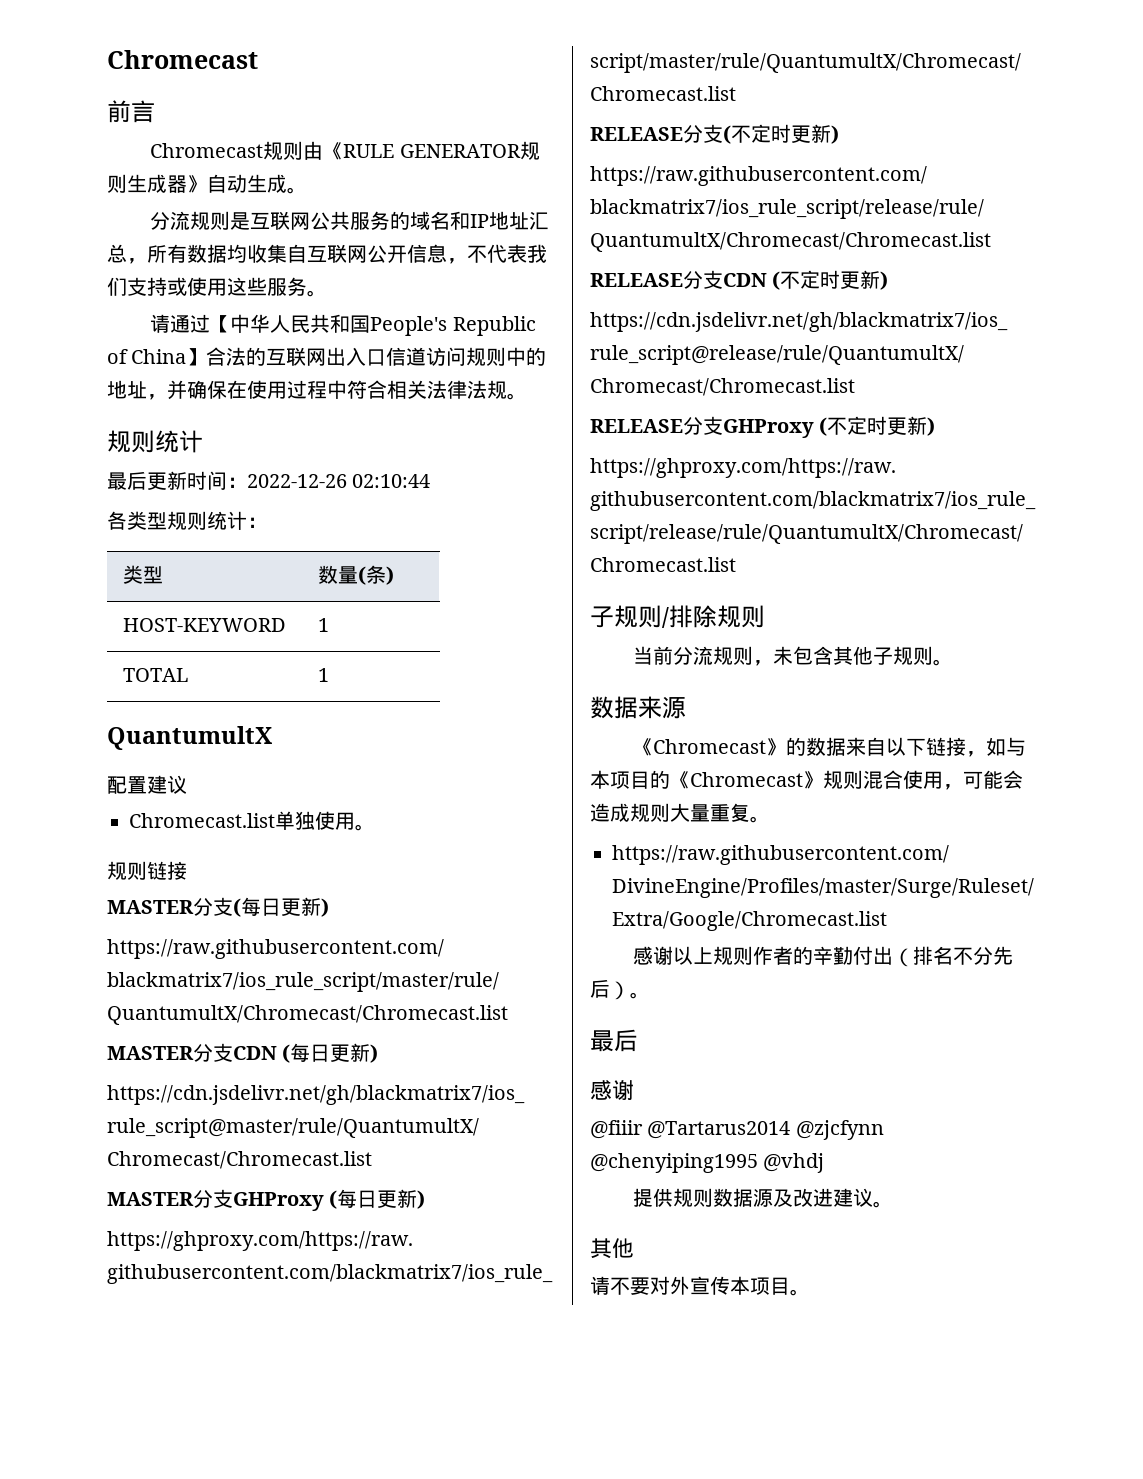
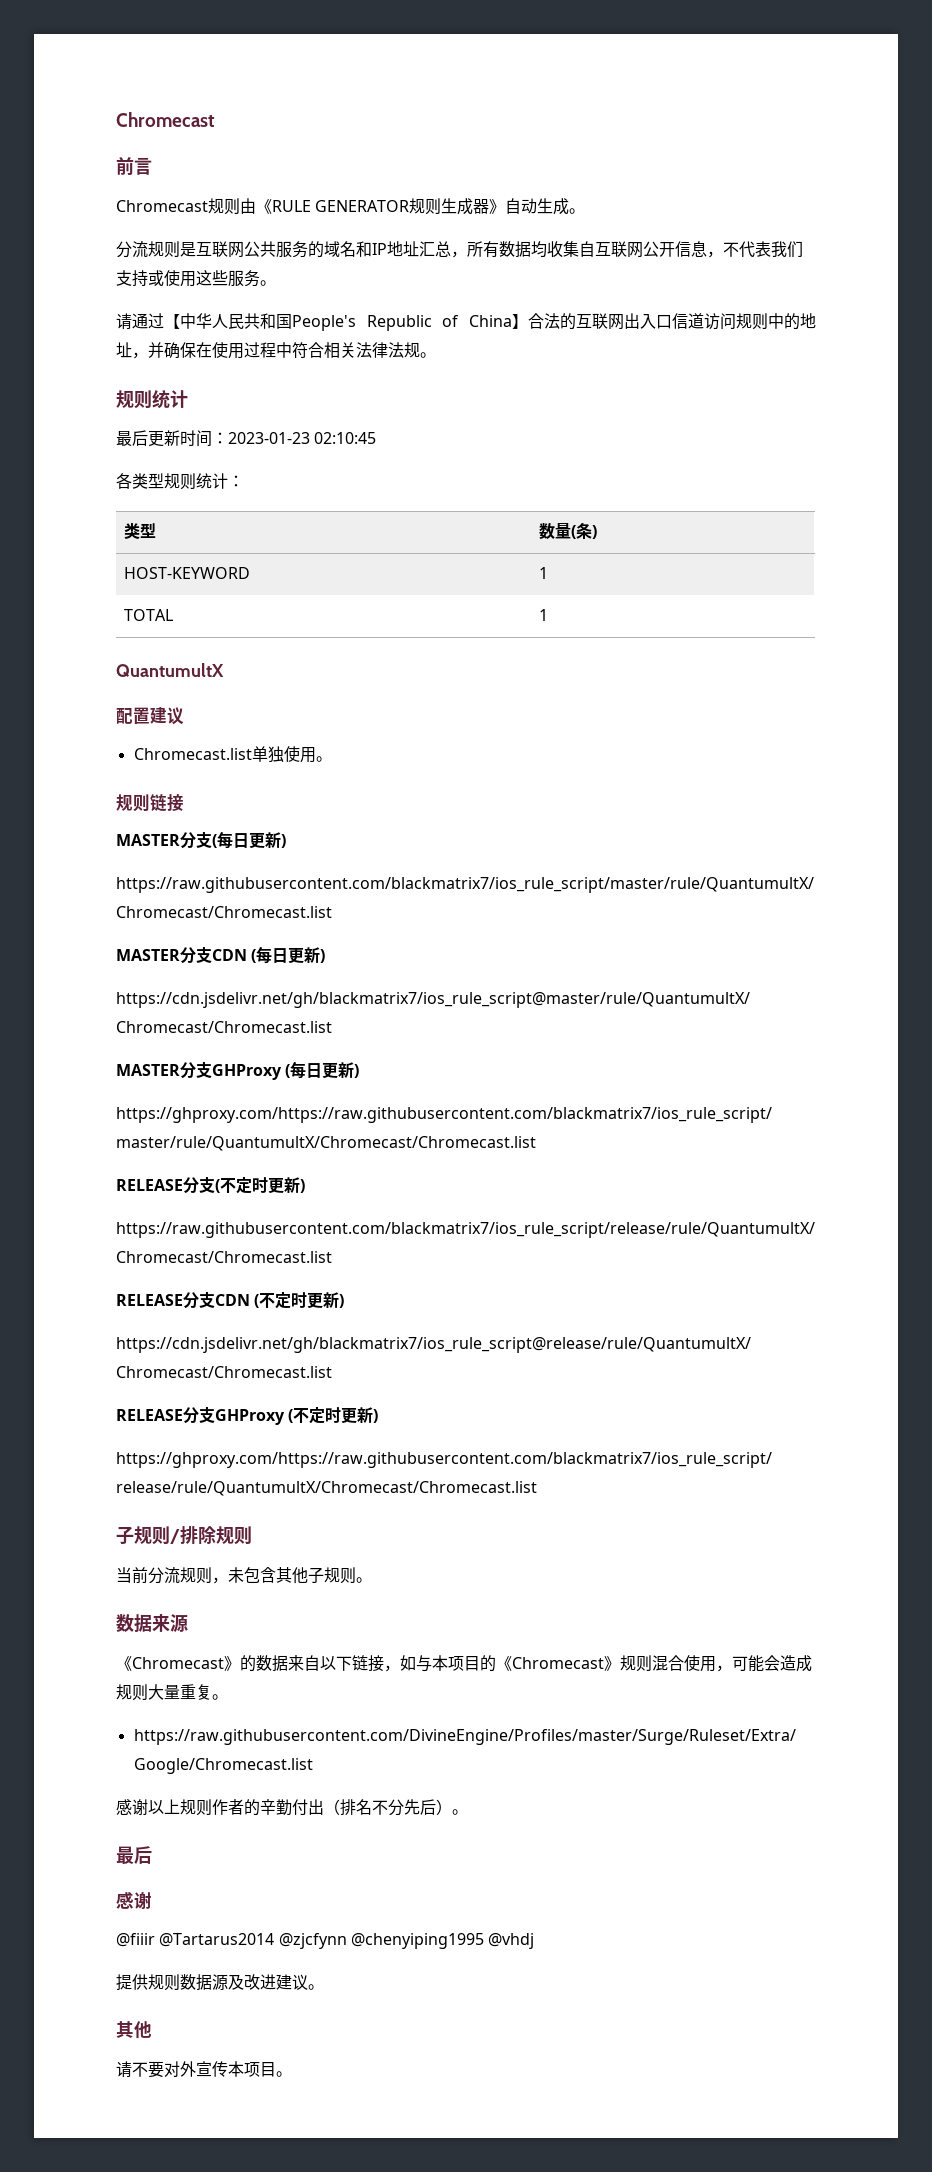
- 最后更新时间：2022-12-26 02:10:44
+ 最后更新时间：2023-01-23 02:10:45

